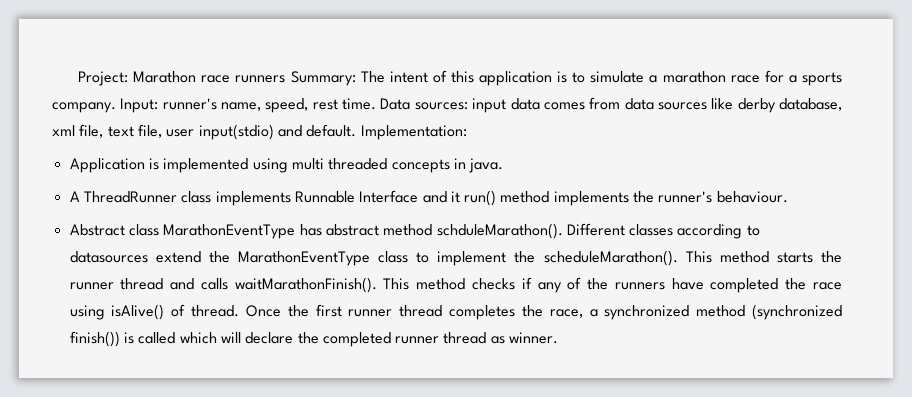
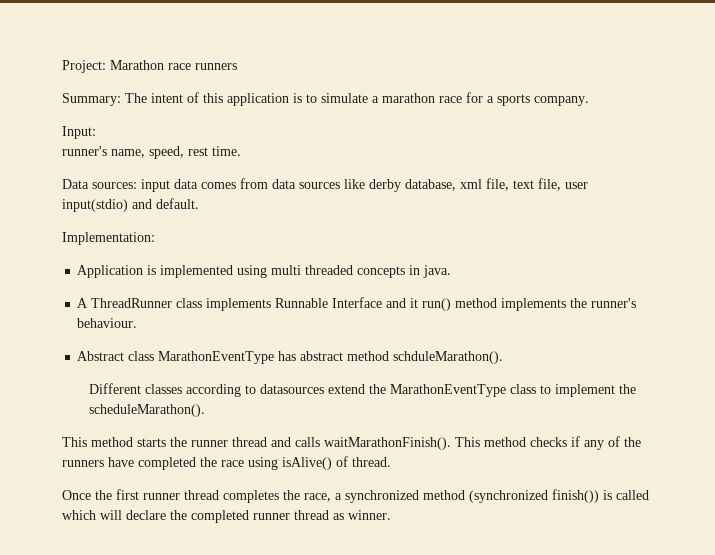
- Project: Marathon race runners Summary: The intent of this application is to simulate a marathon race for a sports company. Input: runner's name, speed, rest time. Data sources: input data comes from data sources like derby database, xml file, text file, user input(stdio) and default. Implementation:
+ Project: Marathon race runners
+ Summary: The intent of this application is to simulate a marathon race for a sports company.
+ Input:
+ runner's name, speed, rest time.
+ Data sources: input data comes from data sources like derby database, xml file, text file, user input(stdio) and default.
+ Implementation:
- Abstract class MarathonEventType has abstract method schduleMarathon(). Different classes according to datasources extend the MarathonEventType class to implement the scheduleMarathon(). This method starts the runner thread and calls waitMarathonFinish().
+ Abstract class MarathonEventType has abstract method schduleMarathon().
+ Different classes according to datasources extend the MarathonEventType class to implement the scheduleMarathon().
+ This method starts the runner thread and calls waitMarathonFinish().
- This method checks if any of the runners have completed the race using isAlive() of thread. Once the first runner thread completes the race, a synchronized method (synchronized finish()) is called which will declare the completed runner thread as winner.
+ This method checks if any of the runners have completed the race using isAlive() of thread.
+ Once the first runner thread completes the race, a synchronized method (synchronized finish()) is called which will declare the completed runner thread as winner.

